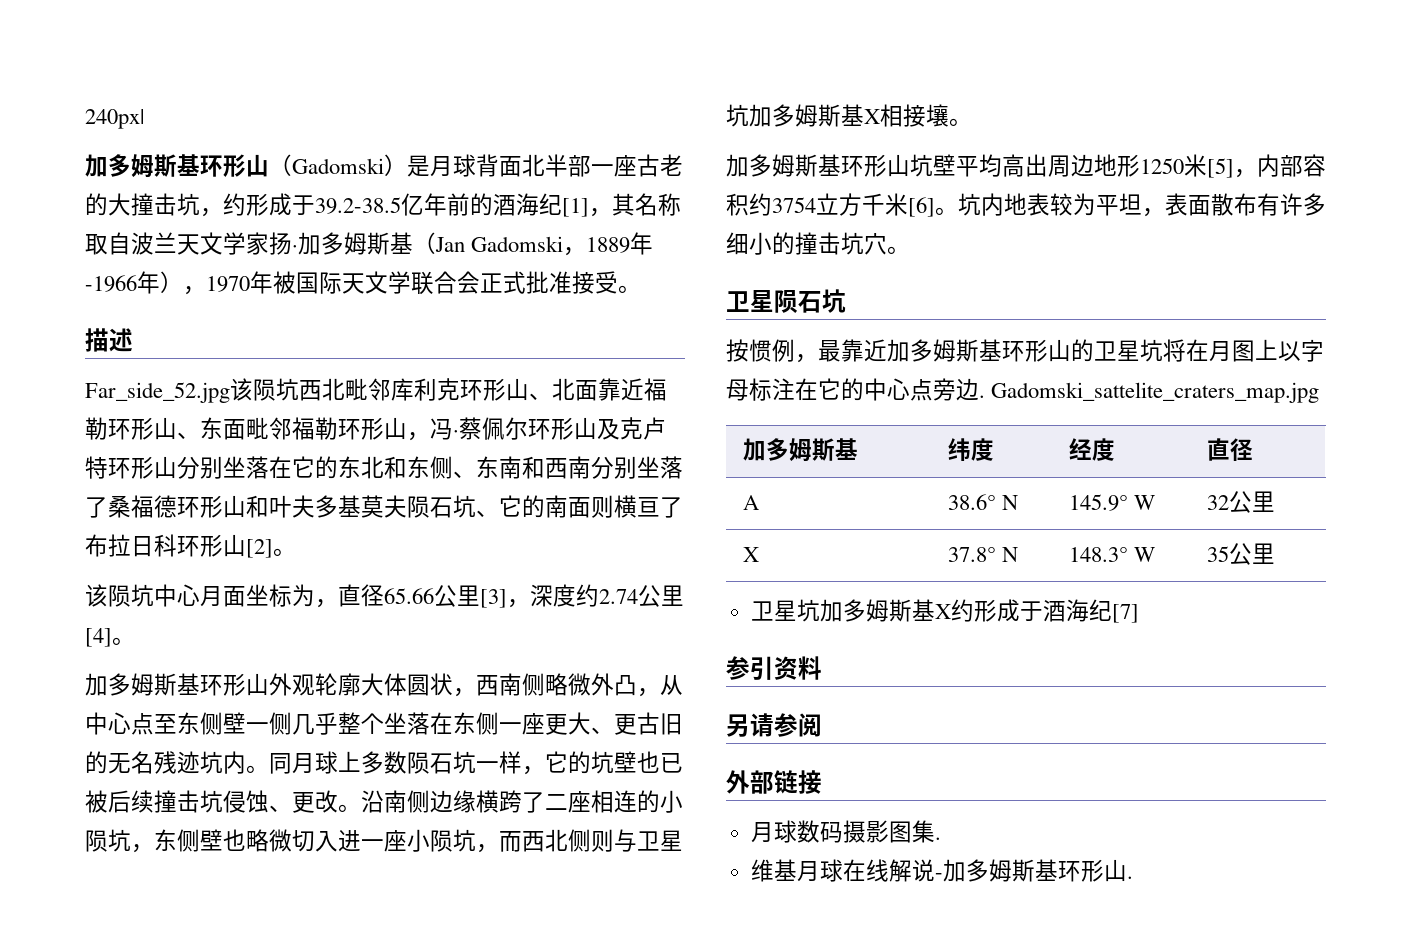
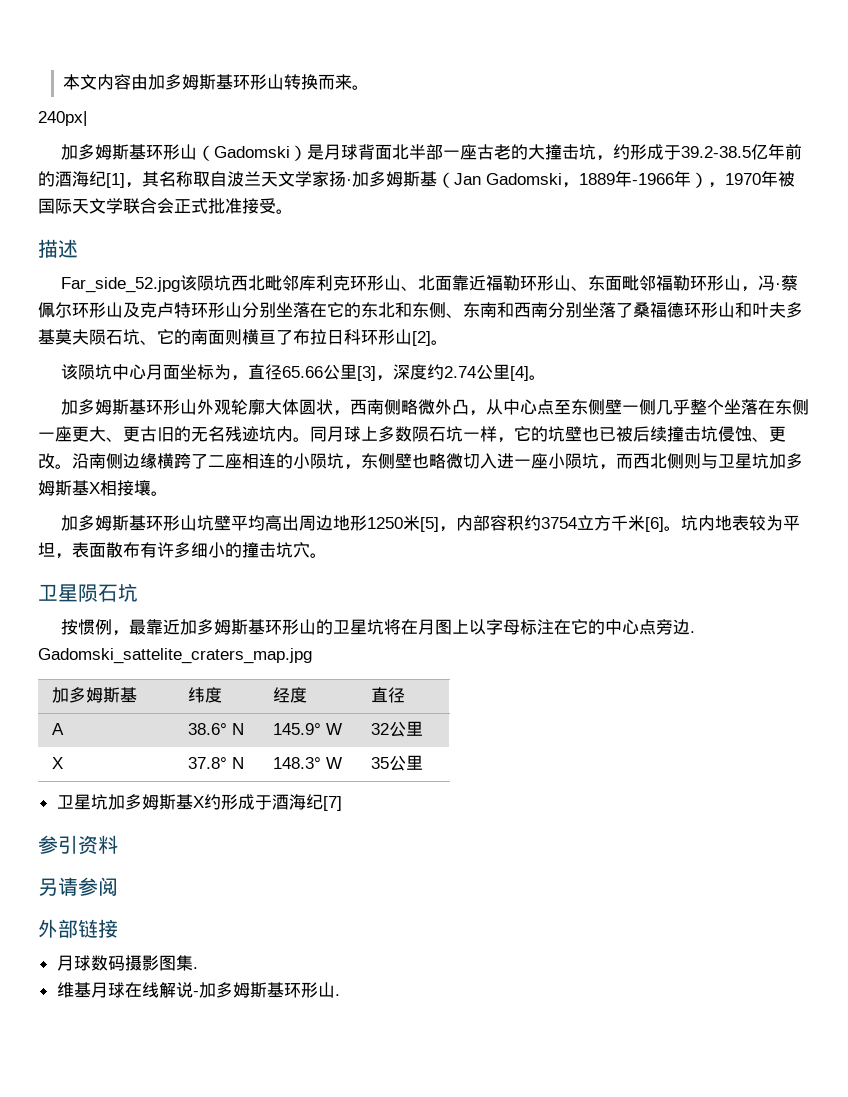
+ 本文内容由加多姆斯基环形山转换而来。

